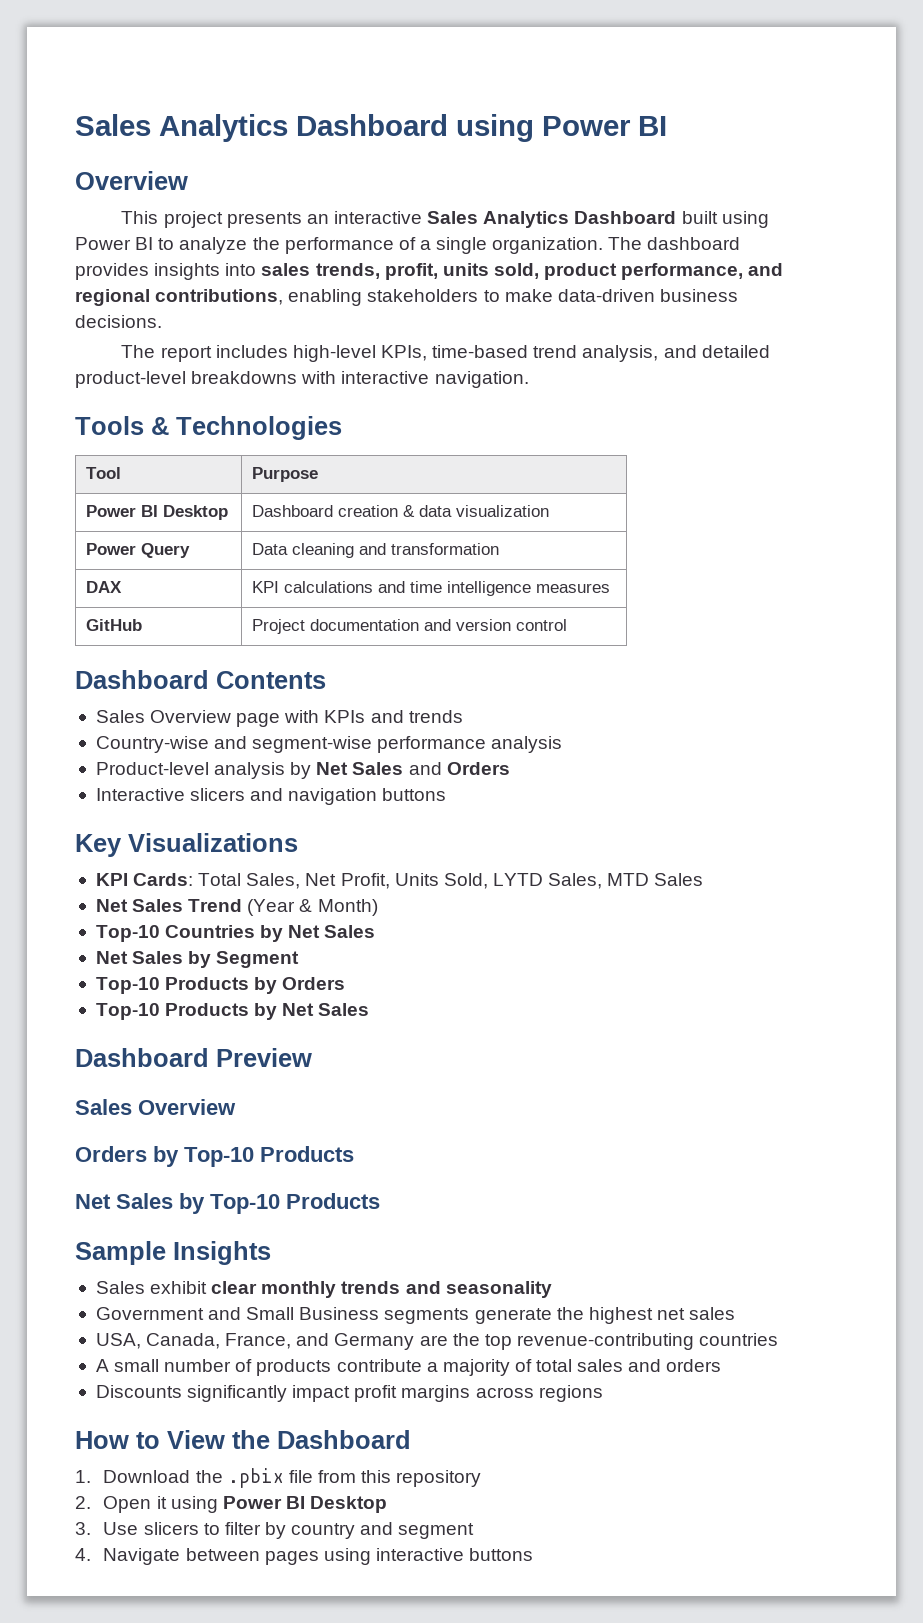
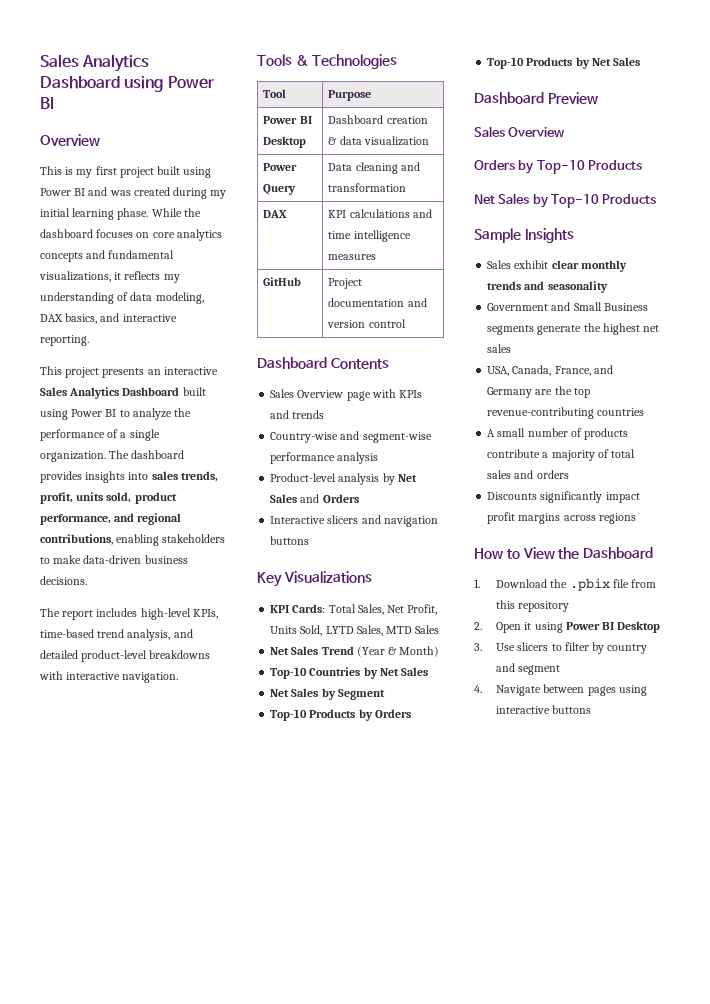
+ This is my first project built using Power BI and was created during my initial learning phase. While the dashboard focuses on core analytics concepts and fundamental visualizations, it reflects my understanding of data modeling, DAX basics, and interactive reporting.

